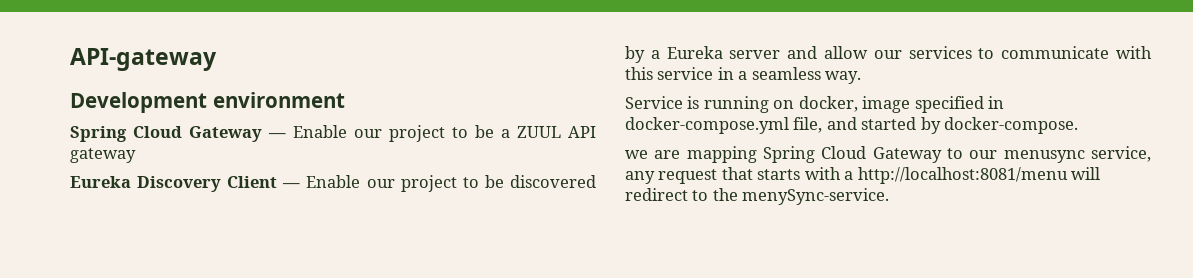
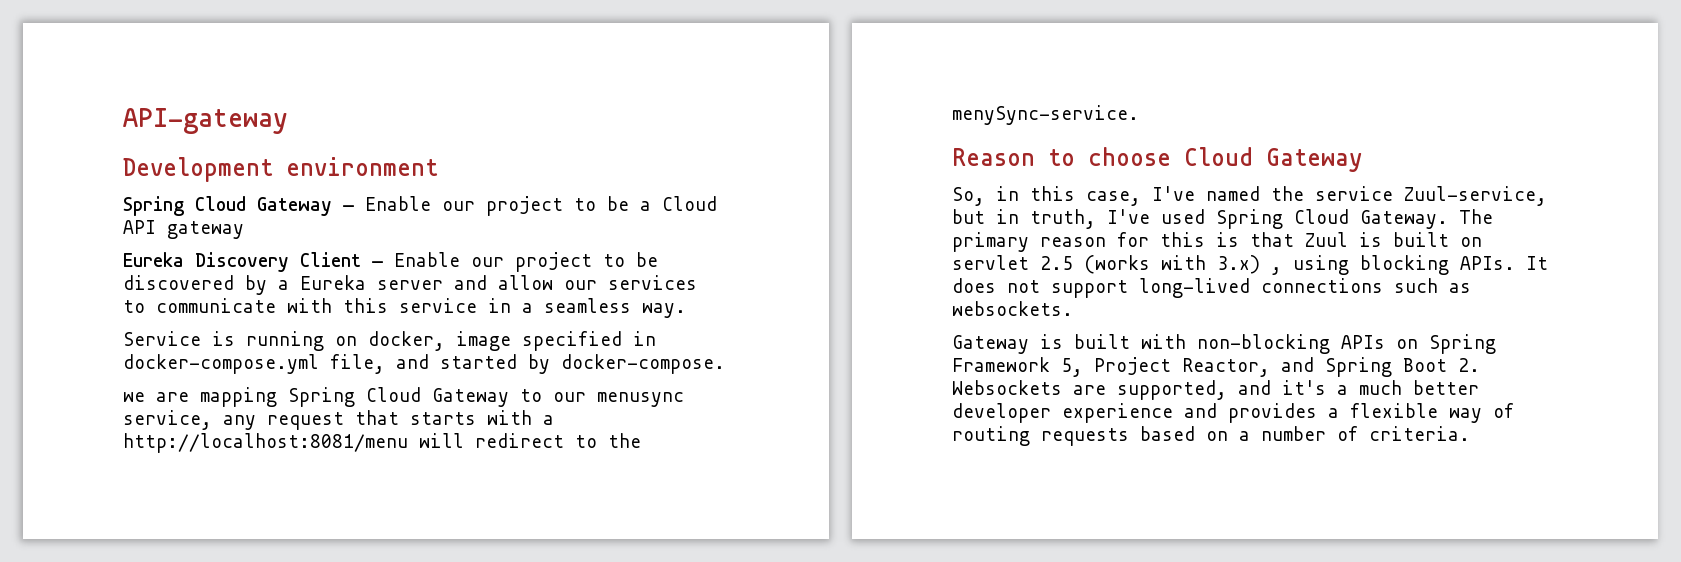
- Spring Cloud Gateway — Enable our project to be a ZUUL API gateway
+ Spring Cloud Gateway — Enable our project to be a Cloud API gateway
+ Reason to choose Cloud Gateway
+ So, in this case, I've named the service Zuul-service, but in truth, I've used Spring Cloud Gateway. The primary reason for this is that Zuul is built on servlet 2.5 (works with 3.x) , using blocking APIs. It does not support long-lived connections such as websockets.
+ Gateway is built with non-blocking APIs on Spring Framework 5, Project Reactor, and Spring Boot 2. Websockets are supported, and it's a much better developer experience and provides a flexible way of routing requests based on a number of criteria.

